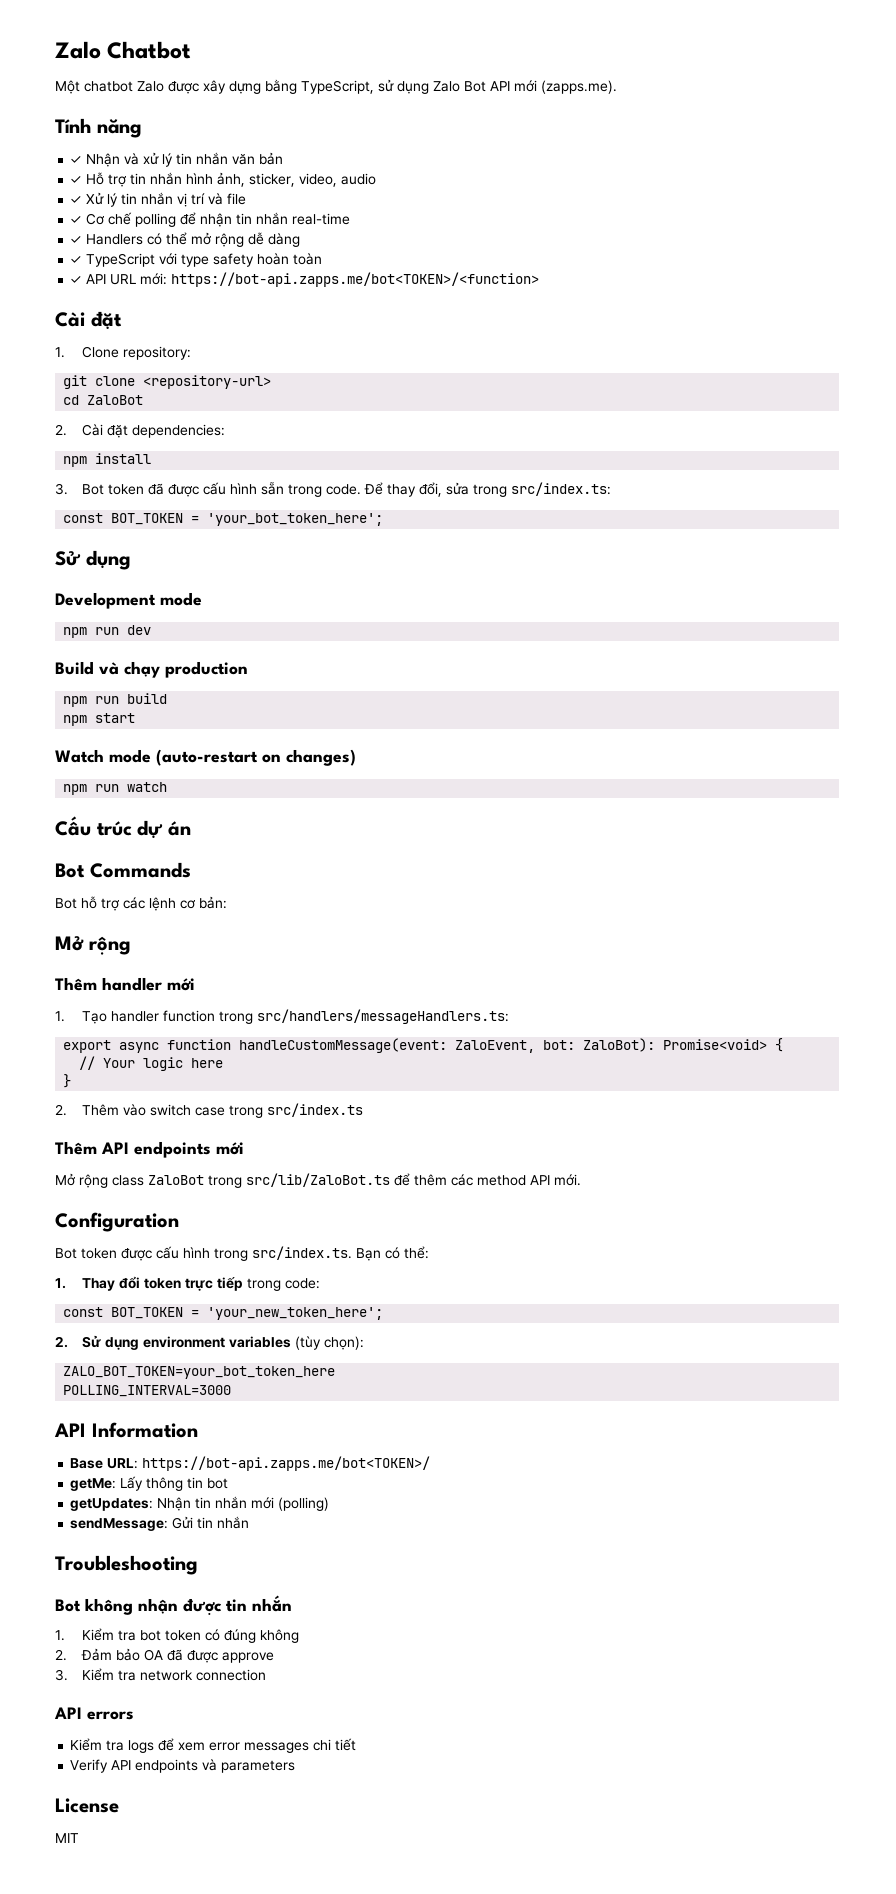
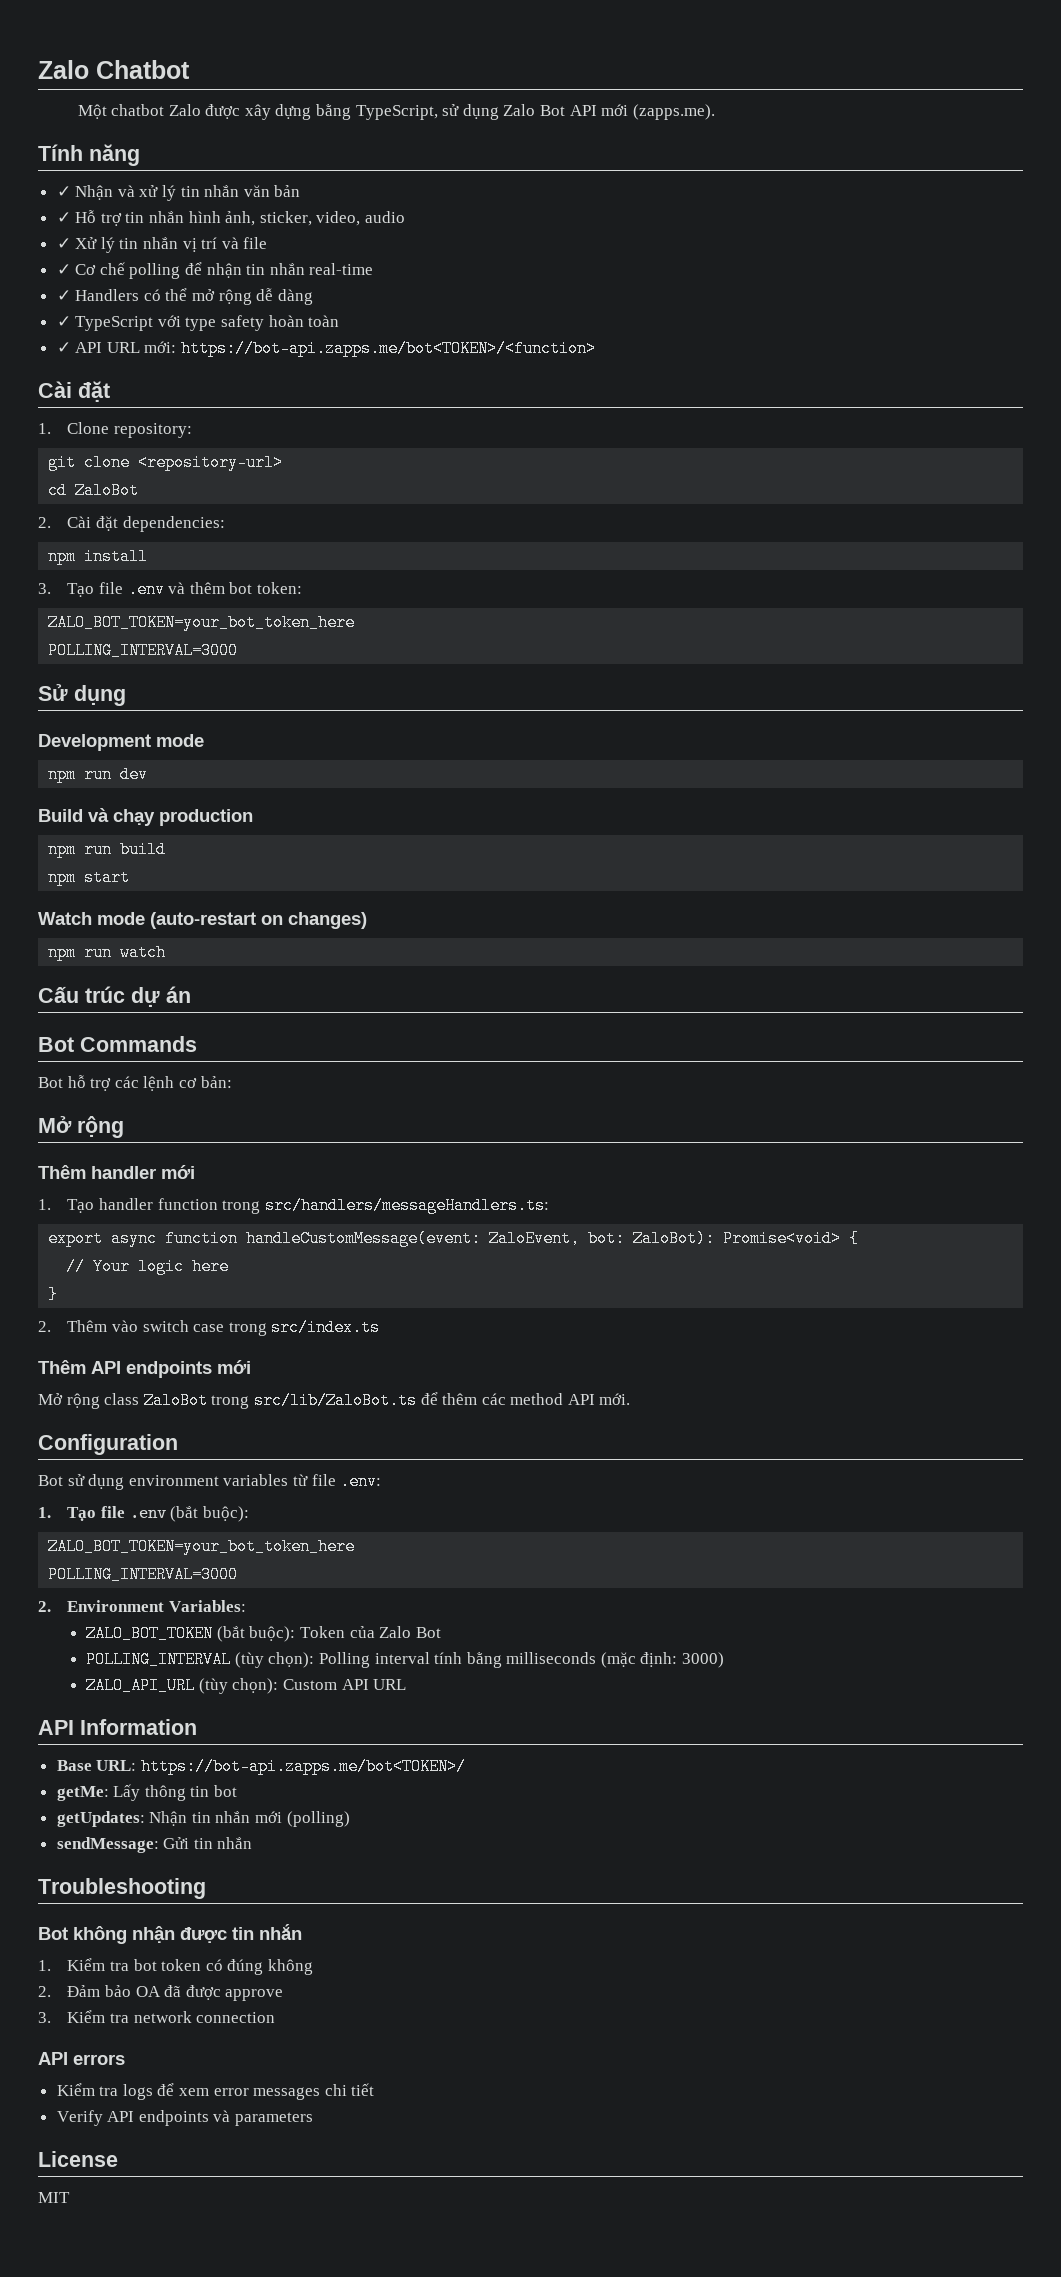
- 3. Bot token đã được cấu hình sẵn trong code. Để thay đổi, sửa trong src/index.ts:
- const BOT_TOKEN = 'your_bot_token_here';
+ 3. Tạo file .env và thêm bot token:
+ ZALO_BOT_TOKEN=your_bot_token_here
+ POLLING_INTERVAL=3000
- Bot token được cấu hình trong src/index.ts. Bạn có thể:
- 1. Thay đổi token trực tiếp trong code:
- const BOT_TOKEN = 'your_new_token_here';
- 2. Sử dụng environment variables (tùy chọn):
+ Bot sử dụng environment variables từ file .env:
+ 1. Tạo file .env (bắt buộc):
  ZALO_BOT_TOKEN=your_bot_token_here
  POLLING_INTERVAL=3000
+ 2. Environment Variables:
+ ZALO_BOT_TOKEN (bắt buộc): Token của Zalo Bot
+ POLLING_INTERVAL (tùy chọn): Polling interval tính bằng milliseconds (mặc định: 3000)
+ ZALO_API_URL (tùy chọn): Custom API URL

